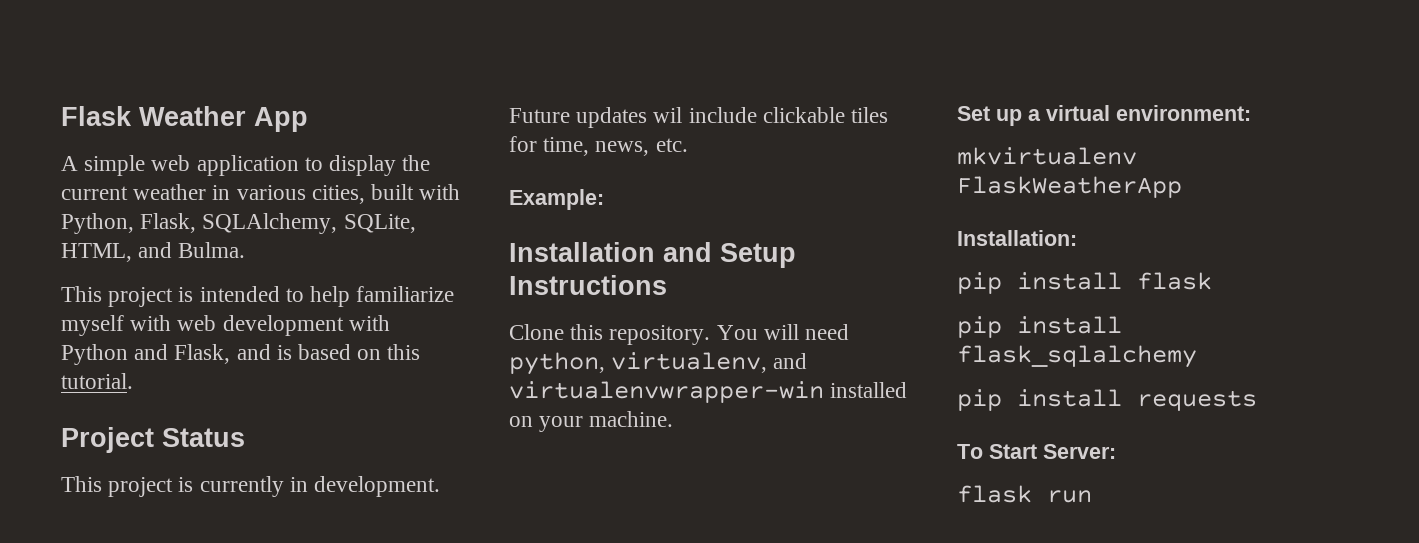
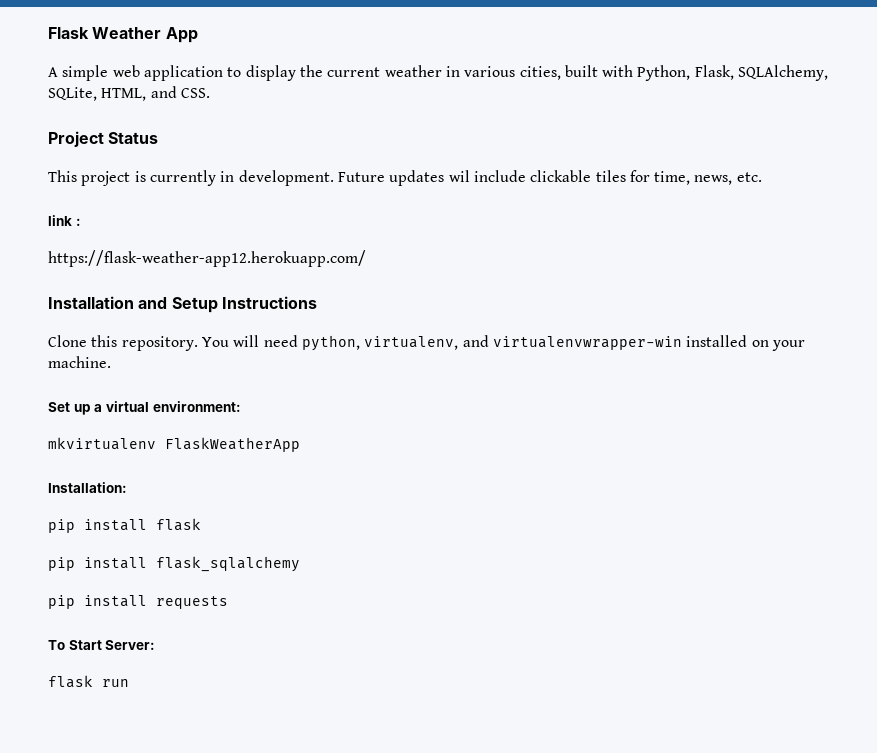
- A simple web application to display the current weather in various cities, built with Python, Flask, SQLAlchemy, SQLite, HTML, and Bulma.
- This project is intended to help familiarize myself with web development with Python and Flask, and is based on this tutorial.
+ A simple web application to display the current weather in various cities, built with Python, Flask, SQLAlchemy, SQLite, HTML, and CSS.
- Example:
+ link :
+ https://flask-weather-app12.herokuapp.com/

